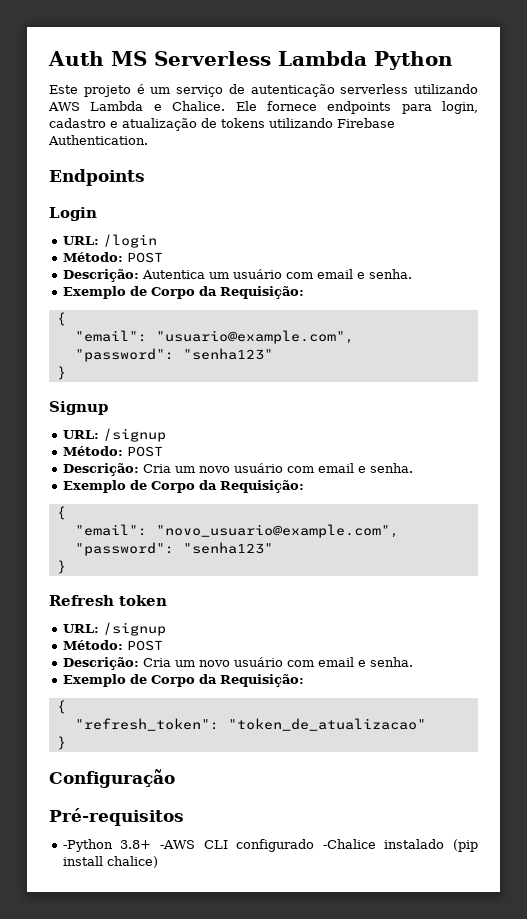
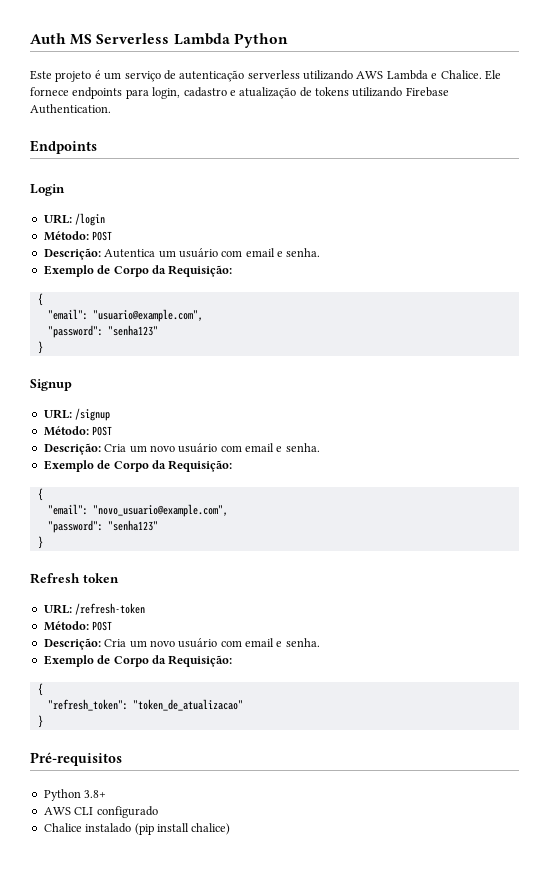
  Refresh token
- URL: /signup
+ URL: /refresh-token
- Configuração
- -Python 3.8+ -AWS CLI configurado -Chalice instalado (pip install chalice)
+ Python 3.8+
+ AWS CLI configurado
+ Chalice instalado (pip install chalice)

